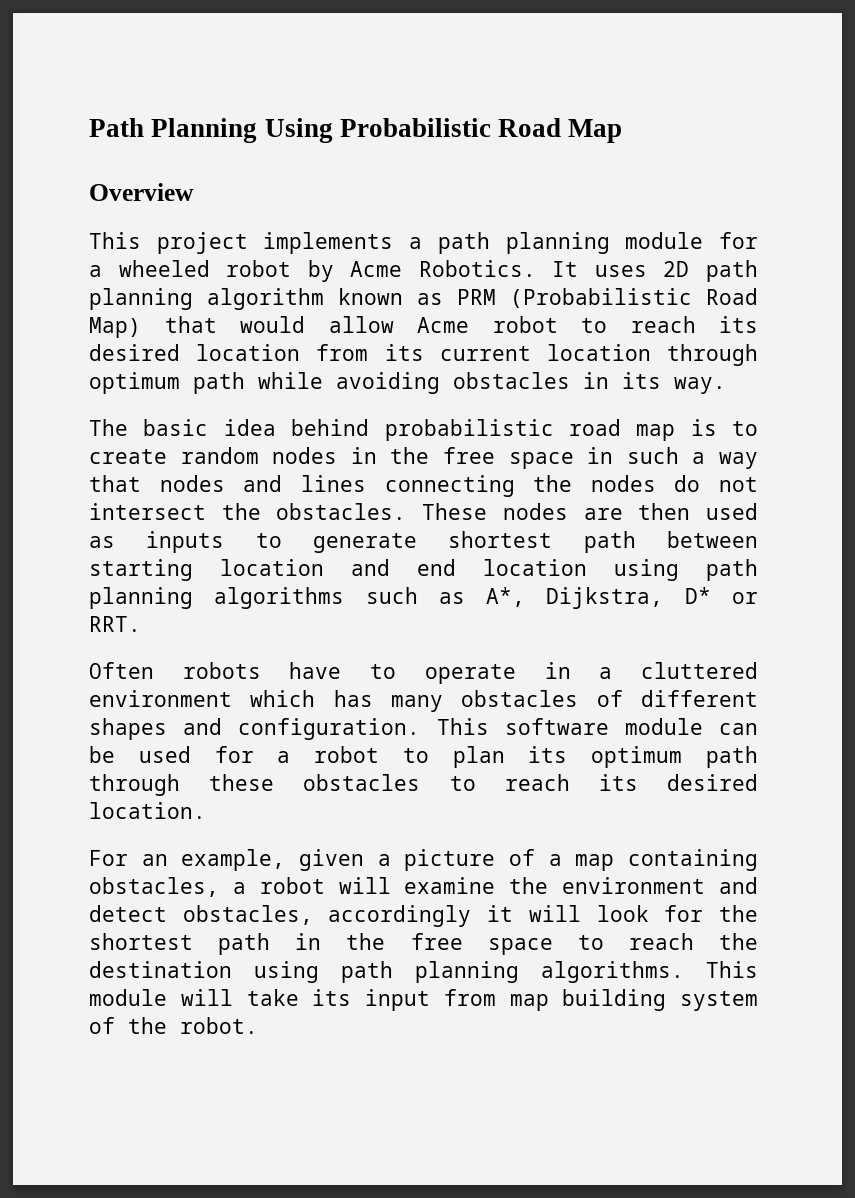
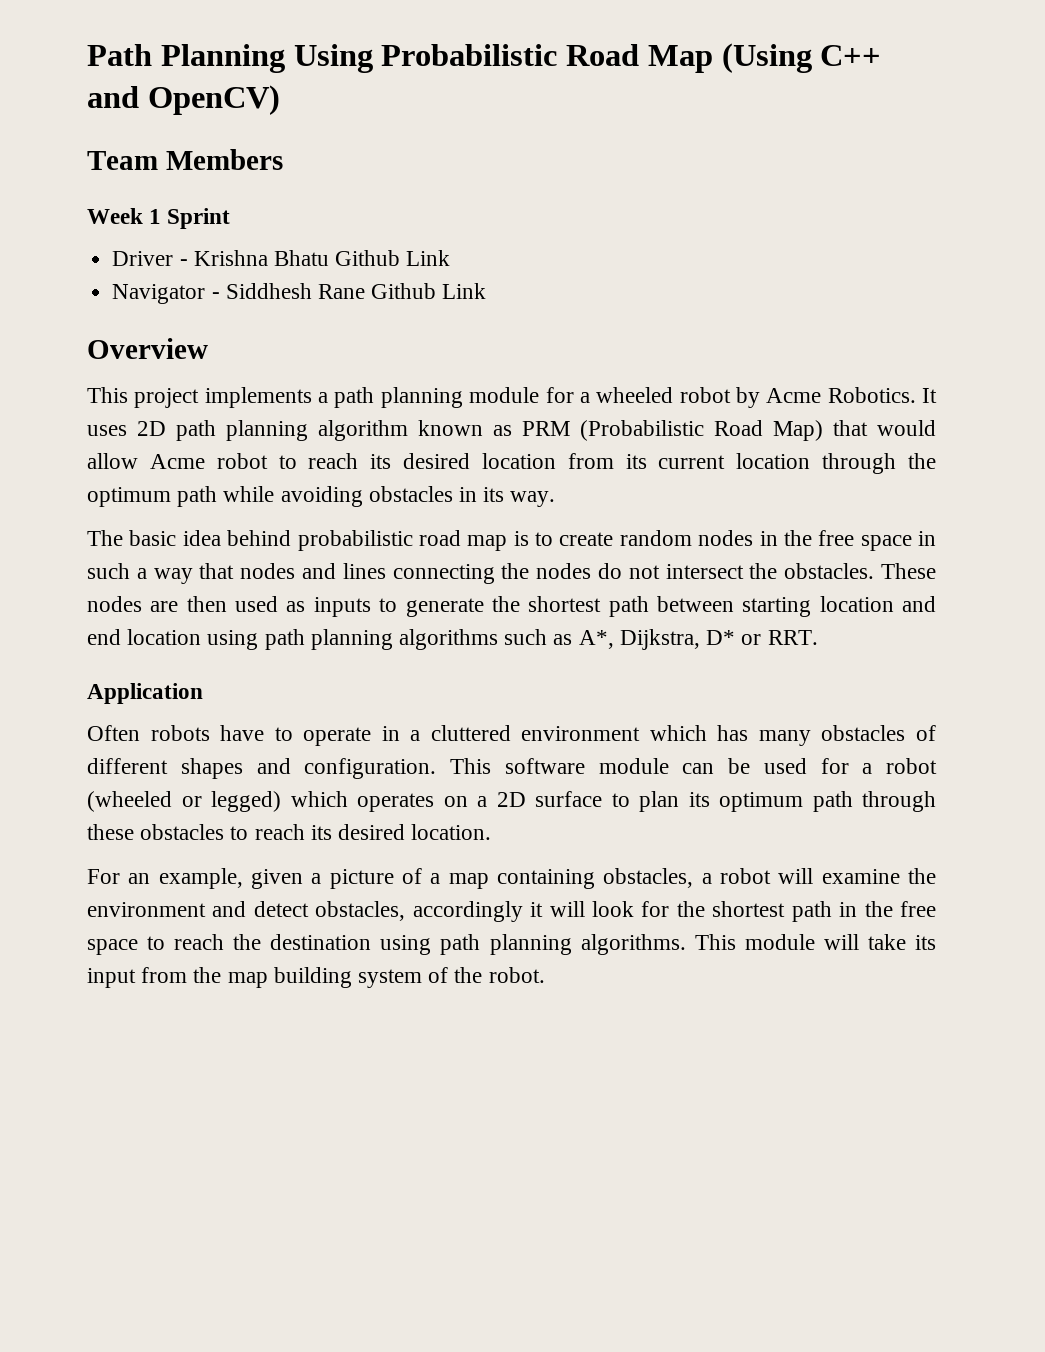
- Path Planning Using Probabilistic Road Map
+ Path Planning Using Probabilistic Road Map (Using C++ and OpenCV)
+ Team Members
+ Week 1 Sprint
+ Driver - Krishna Bhatu Github Link
+ Navigator - Siddhesh Rane Github Link
- It uses 2D path planning algorithm known as PRM (Probabilistic Road Map) that would allow Acme robot to reach its desired location from its current location through optimum path while avoiding obstacles in its way.
+ It uses 2D path planning algorithm known as PRM (Probabilistic Road Map) that would allow Acme robot to reach its desired location from its current location through the optimum path while avoiding obstacles in its way.
- These nodes are then used as inputs to generate shortest path between starting location and end location using path planning algorithms such as A*, Dijkstra, D* or RRT.
+ These nodes are then used as inputs to generate the shortest path between starting location and end location using path planning algorithms such as A*, Dijkstra, D* or RRT.
+ Application
- This software module can be used for a robot to plan its optimum path through these obstacles to reach its desired location.
+ This software module can be used for a robot (wheeled or legged) which operates on a 2D surface to plan its optimum path through these obstacles to reach its desired location.
- This module will take its input from map building system of the robot.
+ This module will take its input from the map building system of the robot.

